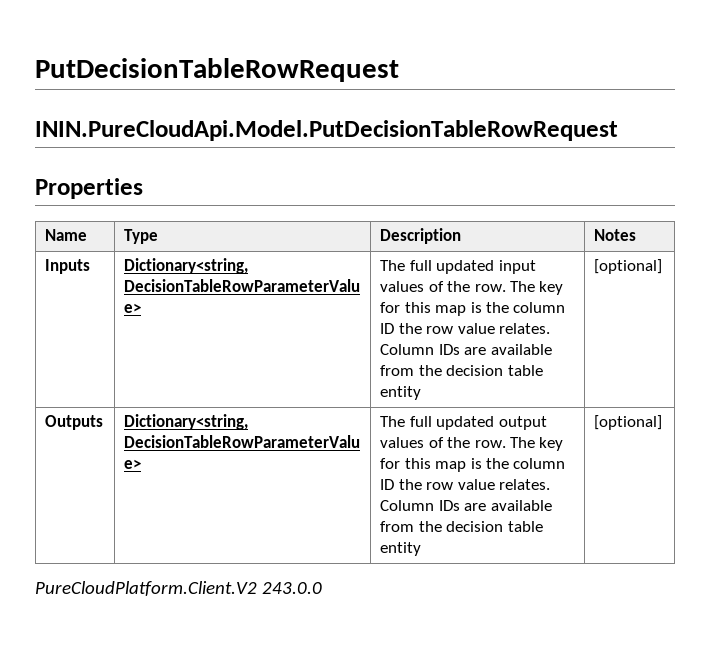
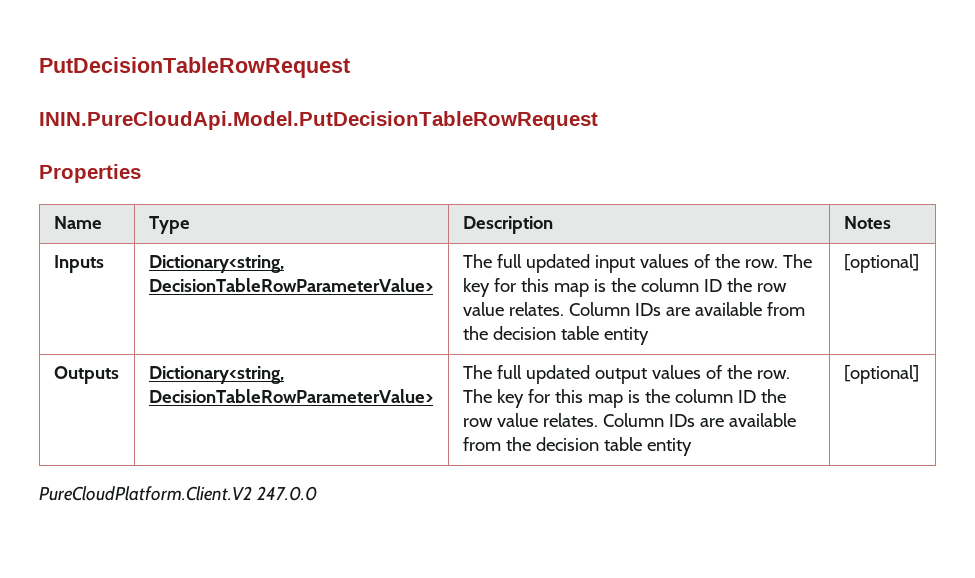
- PureCloudPlatform.Client.V2 243.0.0
+ PureCloudPlatform.Client.V2 247.0.0

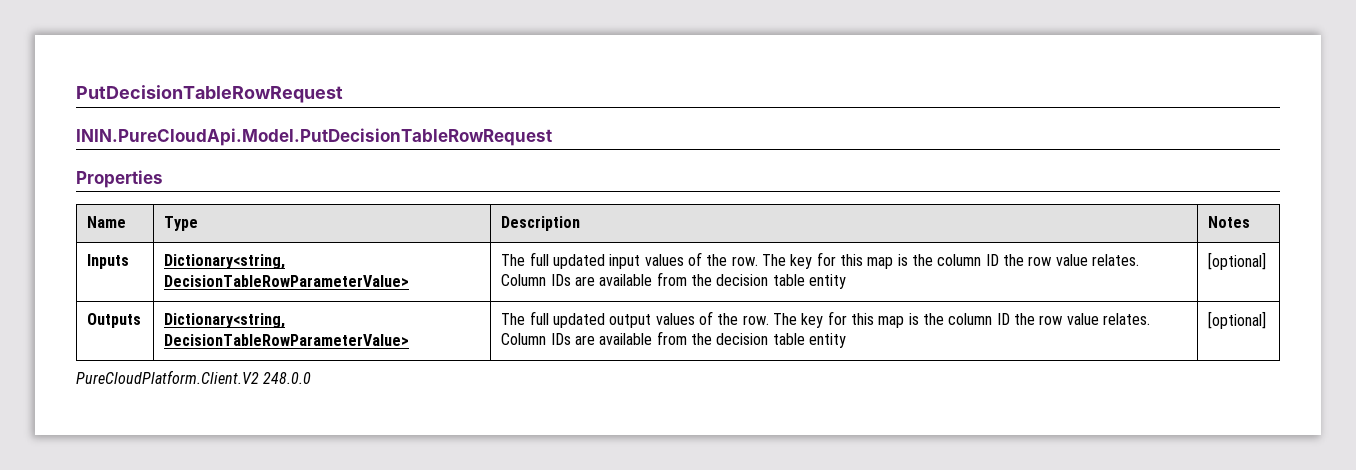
- PureCloudPlatform.Client.V2 247.0.0
+ PureCloudPlatform.Client.V2 248.0.0

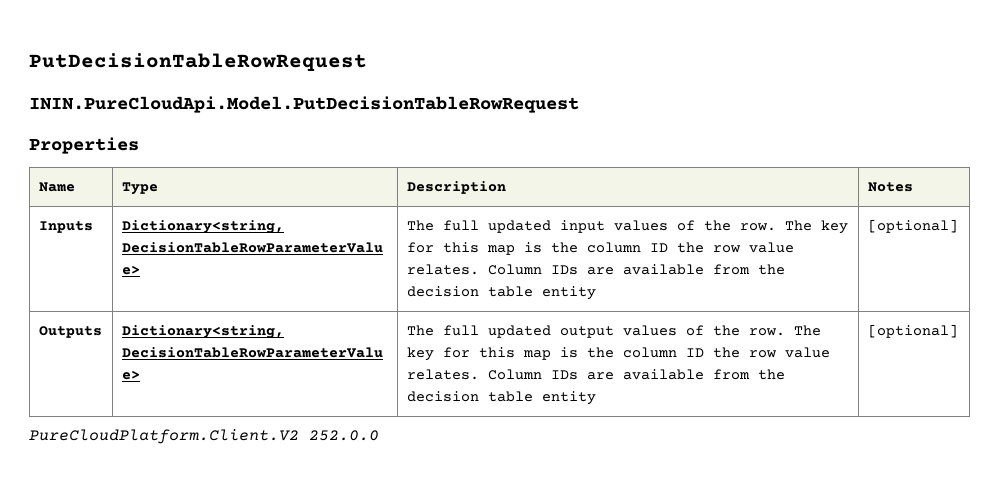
- PureCloudPlatform.Client.V2 248.0.0
+ PureCloudPlatform.Client.V2 252.0.0

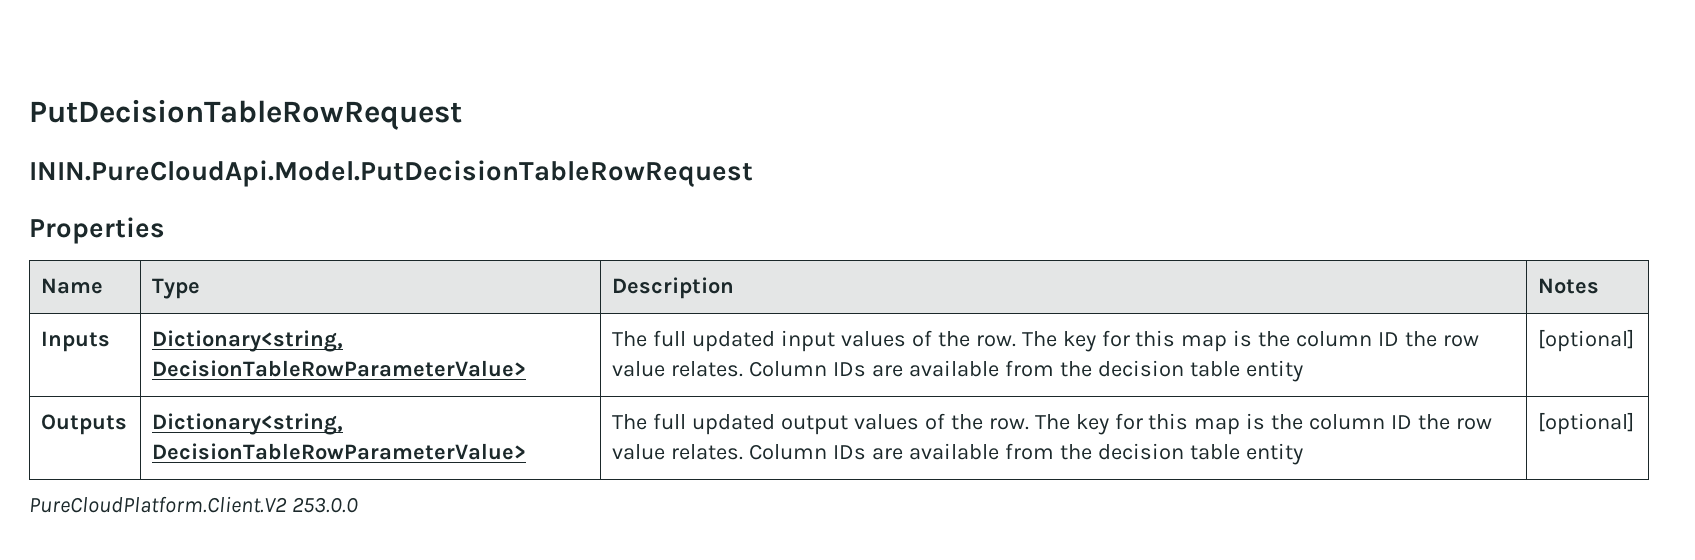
- PureCloudPlatform.Client.V2 252.0.0
+ PureCloudPlatform.Client.V2 253.0.0

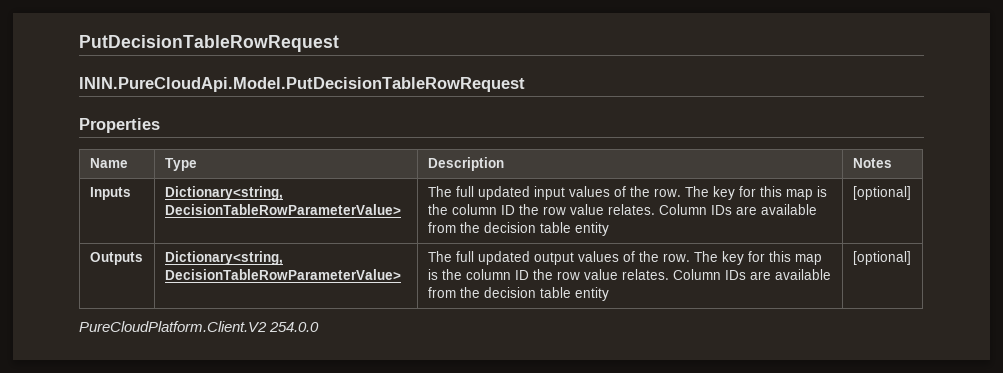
- PureCloudPlatform.Client.V2 253.0.0
+ PureCloudPlatform.Client.V2 254.0.0

